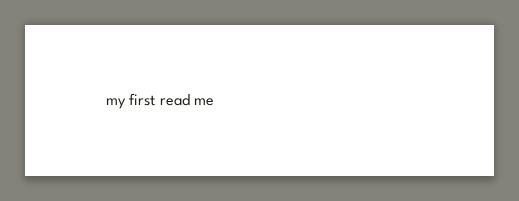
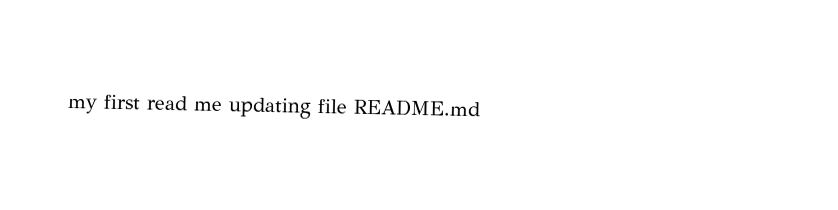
- my first read me
+ my first read me updating file README.md

